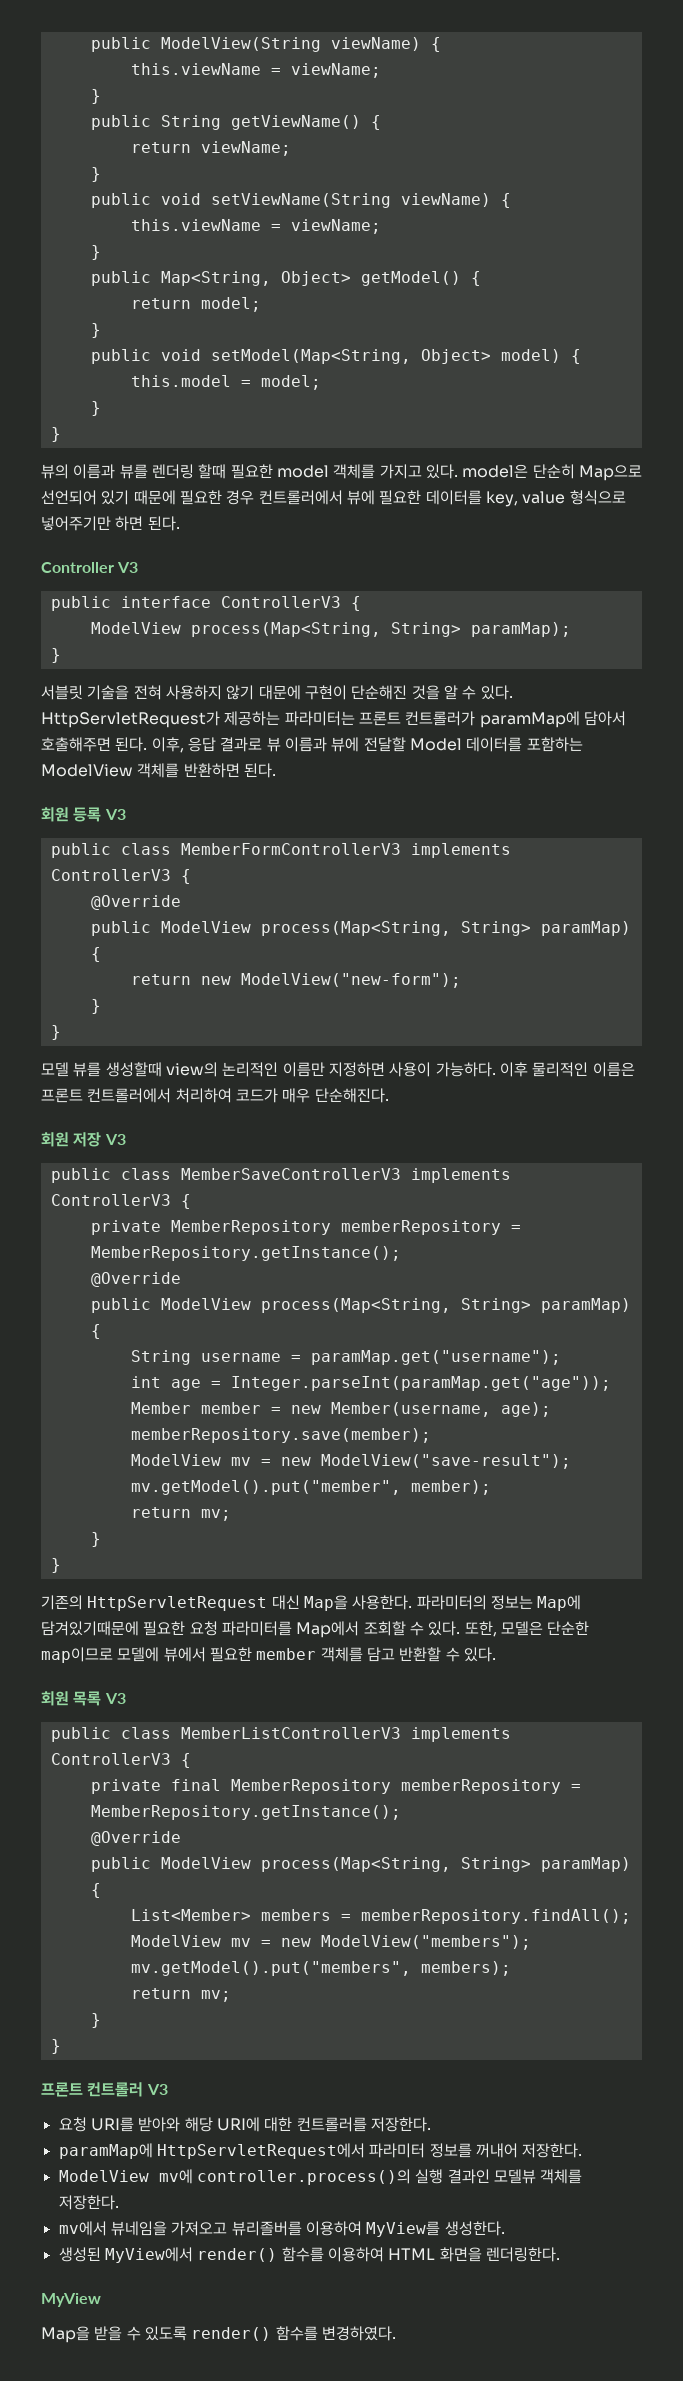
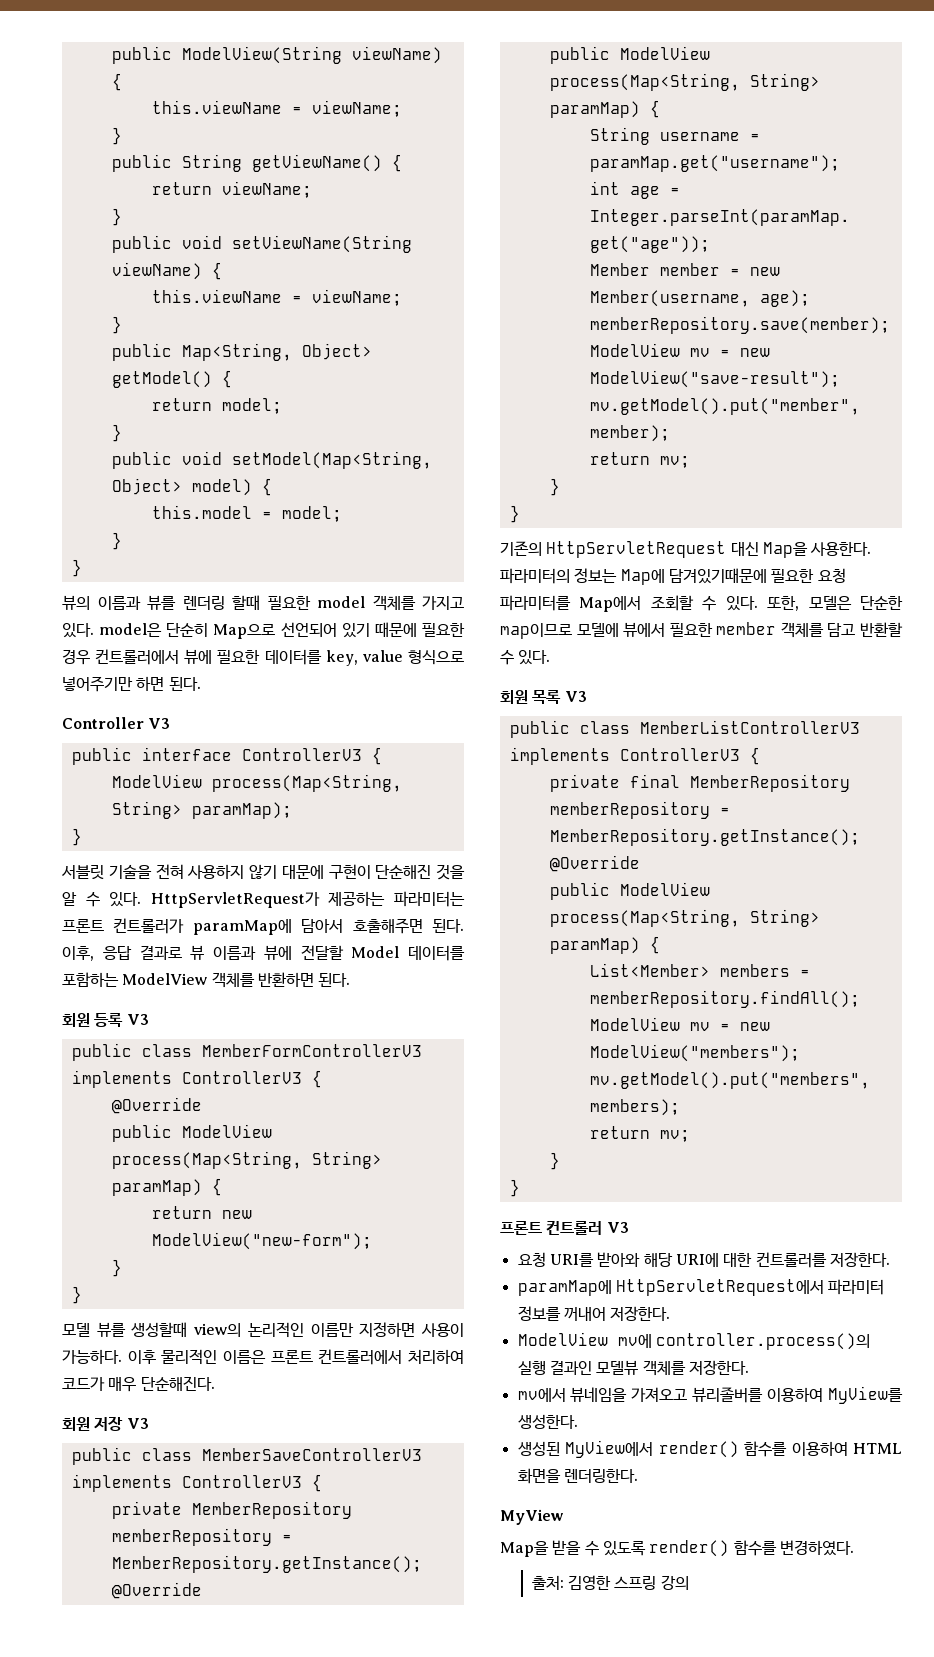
+ 출처: 김영한 스프링 강의

